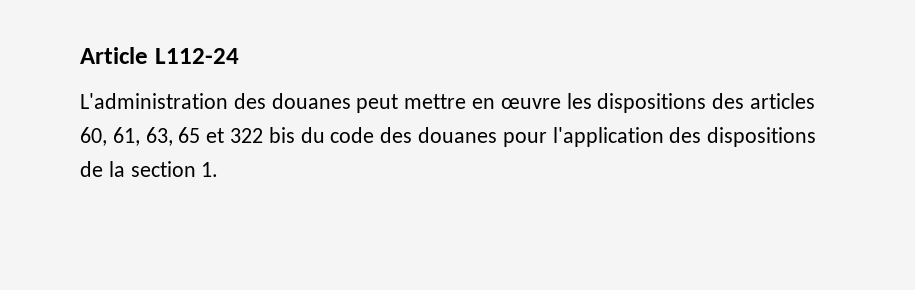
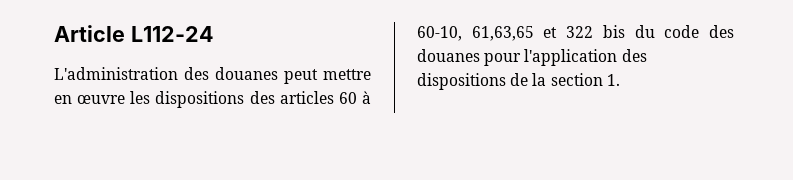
- L'administration des douanes peut mettre en œuvre les dispositions des articles 60, 61, 63, 65 et 322 bis du code des douanes pour l'application des dispositions de la section 1.
+ L'administration des douanes peut mettre en œuvre les dispositions des articles 60 à 60-10, 61,63,65 et 322 bis du code des douanes pour l'application des dispositions de la section 1.

